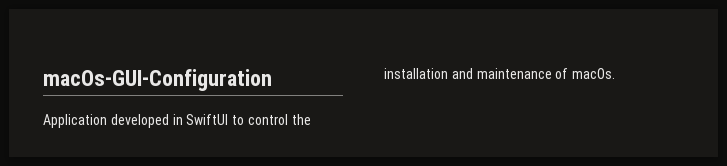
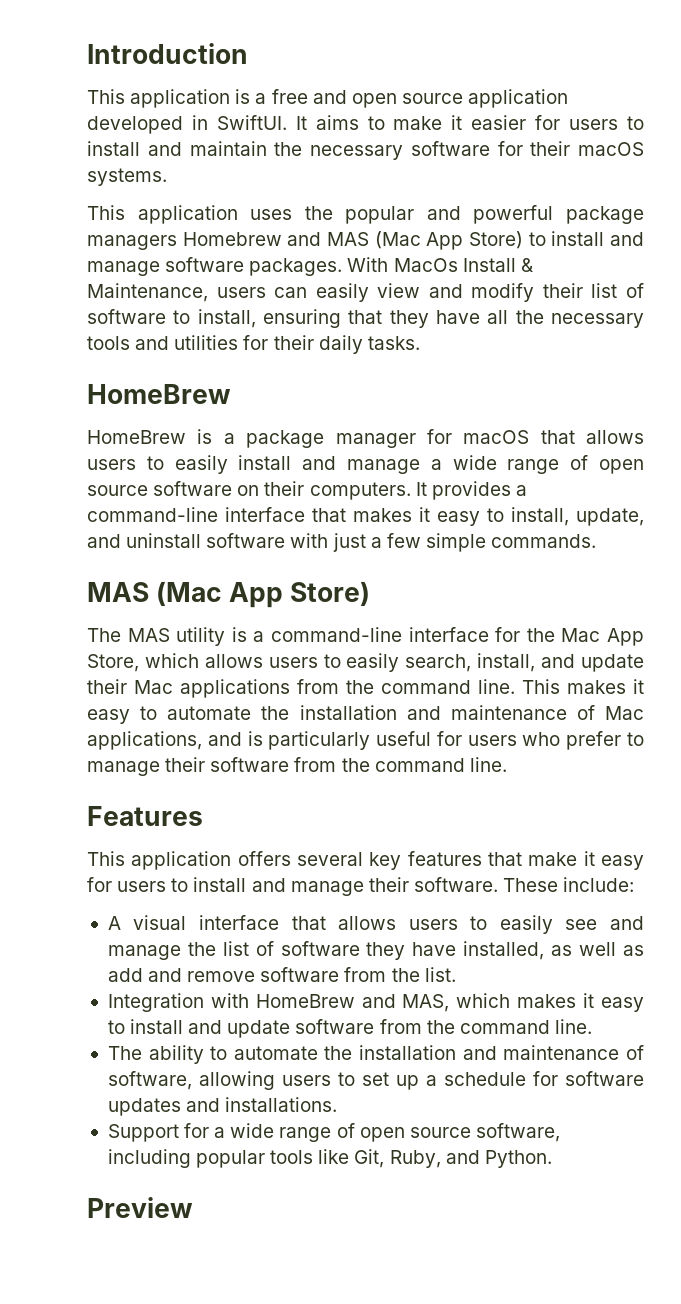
- macOs-GUI-Configuration
- Application developed in SwiftUI to control the installation and maintenance of macOs.
+ Introduction
+ This application is a free and open source application developed in SwiftUI. It aims to make it easier for users to install and maintain the necessary software for their macOS systems.
+ This application uses the popular and powerful package managers Homebrew and MAS (Mac App Store) to install and manage software packages. With MacOs Install & Maintenance, users can easily view and modify their list of software to install, ensuring that they have all the necessary tools and utilities for their daily tasks.
+ HomeBrew
+ HomeBrew is a package manager for macOS that allows users to easily install and manage a wide range of open source software on their computers. It provides a command-line interface that makes it easy to install, update, and uninstall software with just a few simple commands.
+ MAS (Mac App Store)
+ The MAS utility is a command-line interface for the Mac App Store, which allows users to easily search, install, and update their Mac applications from the command line. This makes it easy to automate the installation and maintenance of Mac applications, and is particularly useful for users who prefer to manage their software from the command line.
+ Features
+ This application offers several key features that make it easy for users to install and manage their software. These include:
+ A visual interface that allows users to easily see and manage the list of software they have installed, as well as add and remove software from the list.
+ Integration with HomeBrew and MAS, which makes it easy to install and update software from the command line.
+ The ability to automate the installation and maintenance of software, allowing users to set up a schedule for software updates and installations.
+ Support for a wide range of open source software, including popular tools like Git, Ruby, and Python.
+ Preview

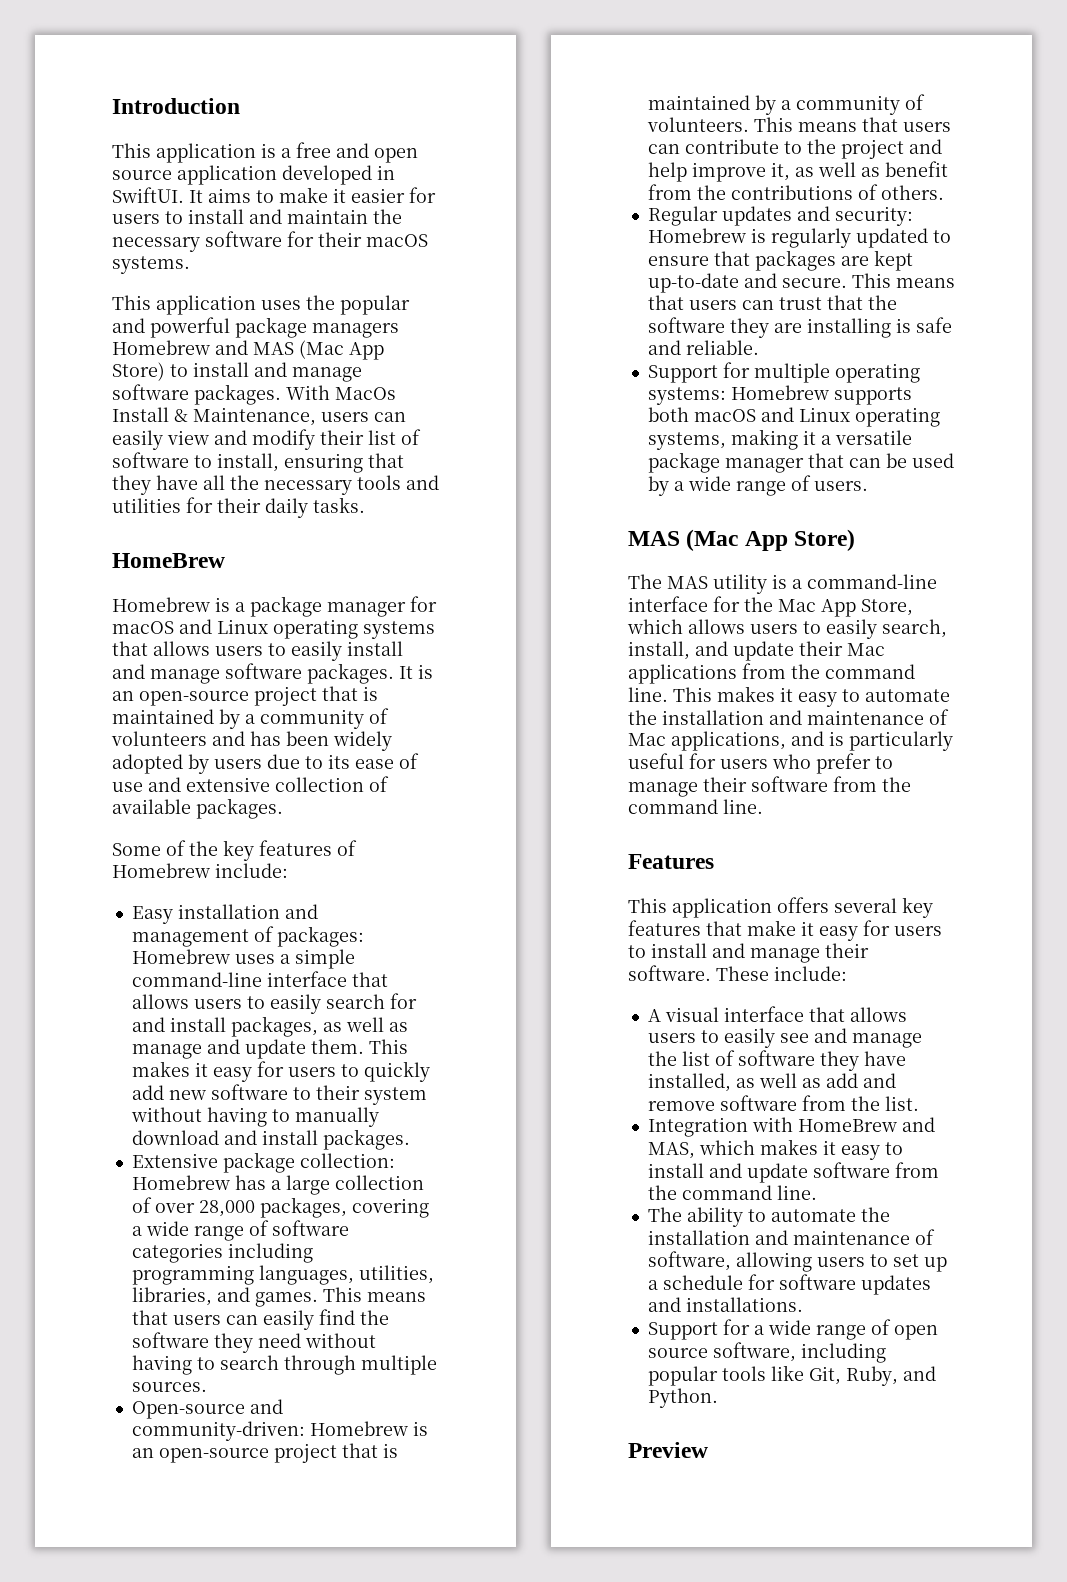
- HomeBrew is a package manager for macOS that allows users to easily install and manage a wide range of open source software on their computers. It provides a command-line interface that makes it easy to install, update, and uninstall software with just a few simple commands.
+ Homebrew is a package manager for macOS and Linux operating systems that allows users to easily install and manage software packages. It is an open-source project that is maintained by a community of volunteers and has been widely adopted by users due to its ease of use and extensive collection of available packages.
+ Some of the key features of Homebrew include:
+ Easy installation and management of packages: Homebrew uses a simple command-line interface that allows users to easily search for and install packages, as well as manage and update them. This makes it easy for users to quickly add new software to their system without having to manually download and install packages.
+ Extensive package collection: Homebrew has a large collection of over 28,000 packages, covering a wide range of software categories including programming languages, utilities, libraries, and games. This means that users can easily find the software they need without having to search through multiple sources.
+ Open-source and community-driven: Homebrew is an open-source project that is maintained by a community of volunteers. This means that users can contribute to the project and help improve it, as well as benefit from the contributions of others.
+ Regular updates and security: Homebrew is regularly updated to ensure that packages are kept up-to-date and secure. This means that users can trust that the software they are installing is safe and reliable.
+ Support for multiple operating systems: Homebrew supports both macOS and Linux operating systems, making it a versatile package manager that can be used by a wide range of users.

